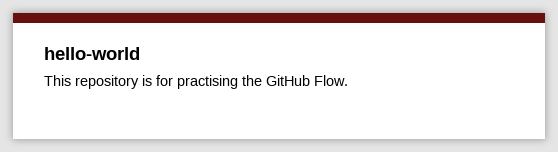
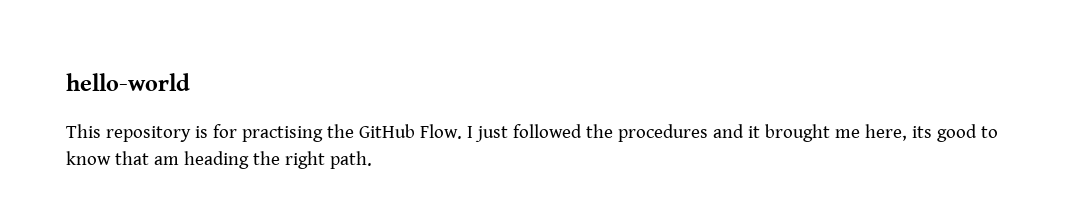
+ I just followed the procedures and it brought me here, its good to know that am heading the right path.

